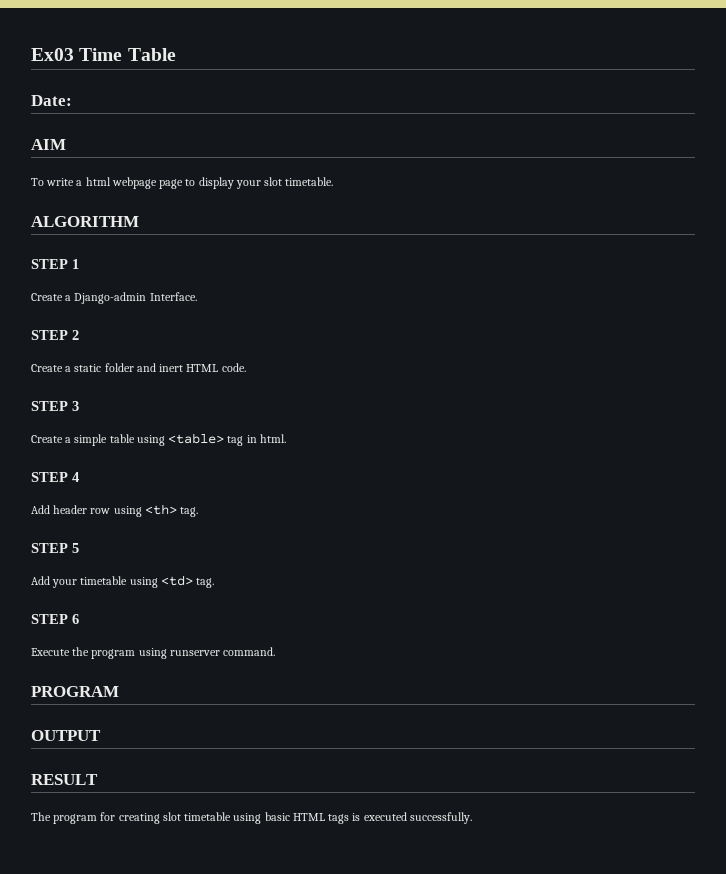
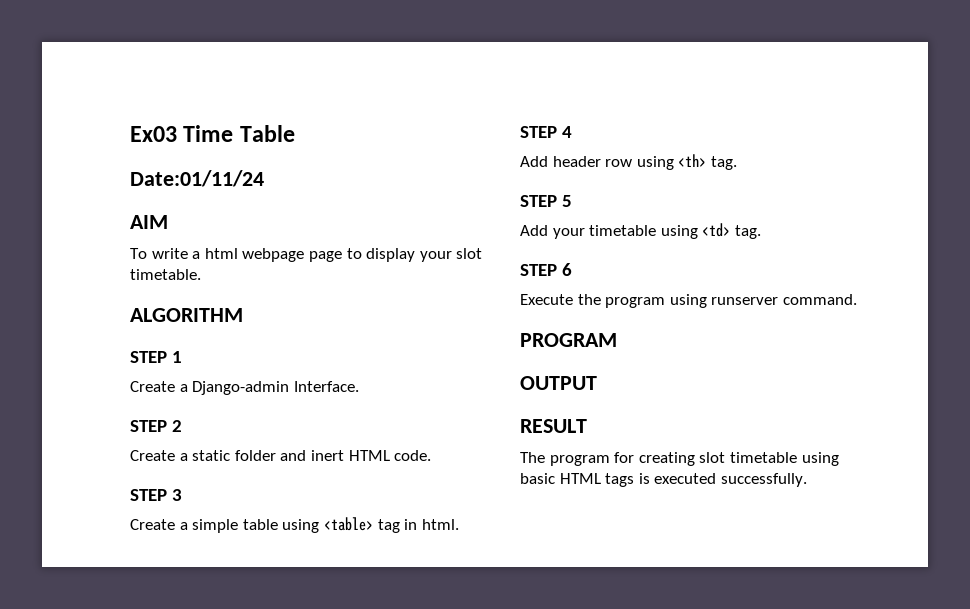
- Date:
+ Date:01/11/24

